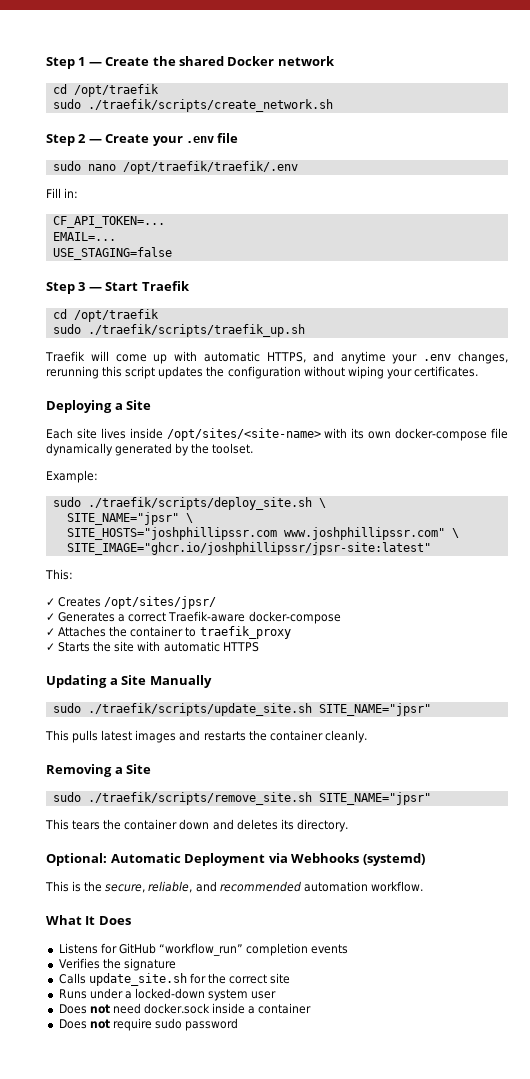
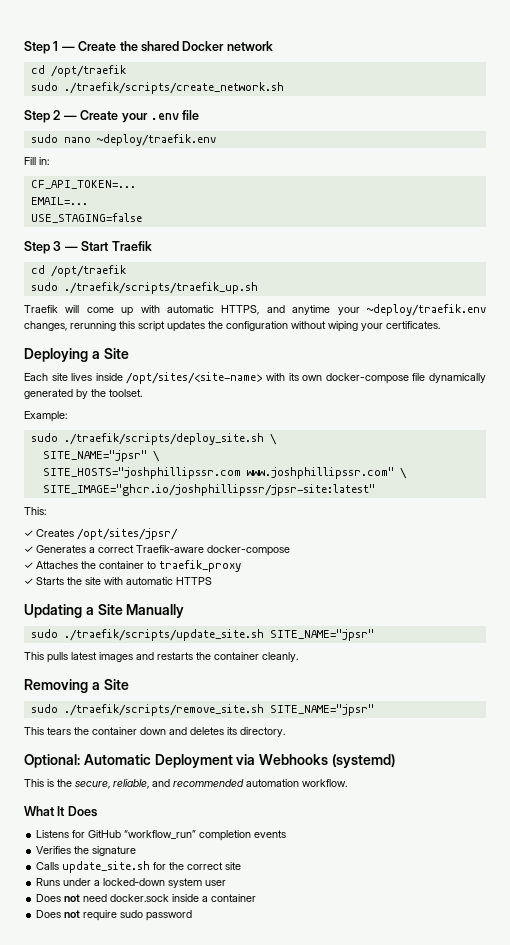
- sudo nano /opt/traefik/traefik/.env
+ sudo nano ~deploy/traefik.env
- Traefik will come up with automatic HTTPS, and anytime your .env changes, rerunning this script updates the configuration without wiping your certificates.
+ Traefik will come up with automatic HTTPS, and anytime your ~deploy/traefik.env changes, rerunning this script updates the configuration without wiping your certificates.

